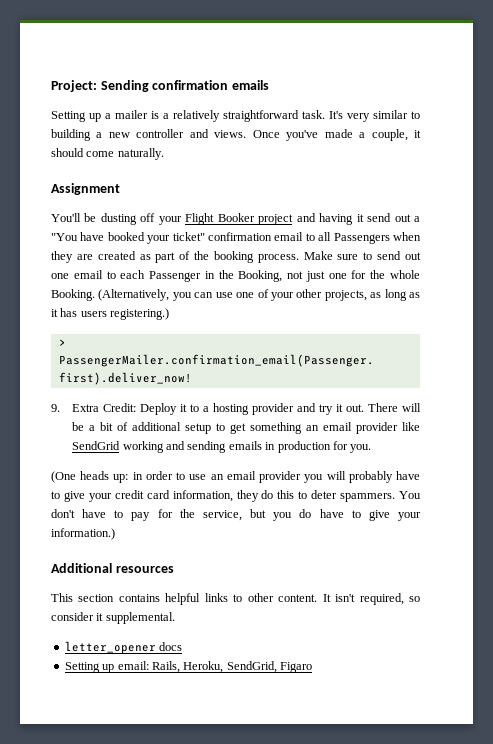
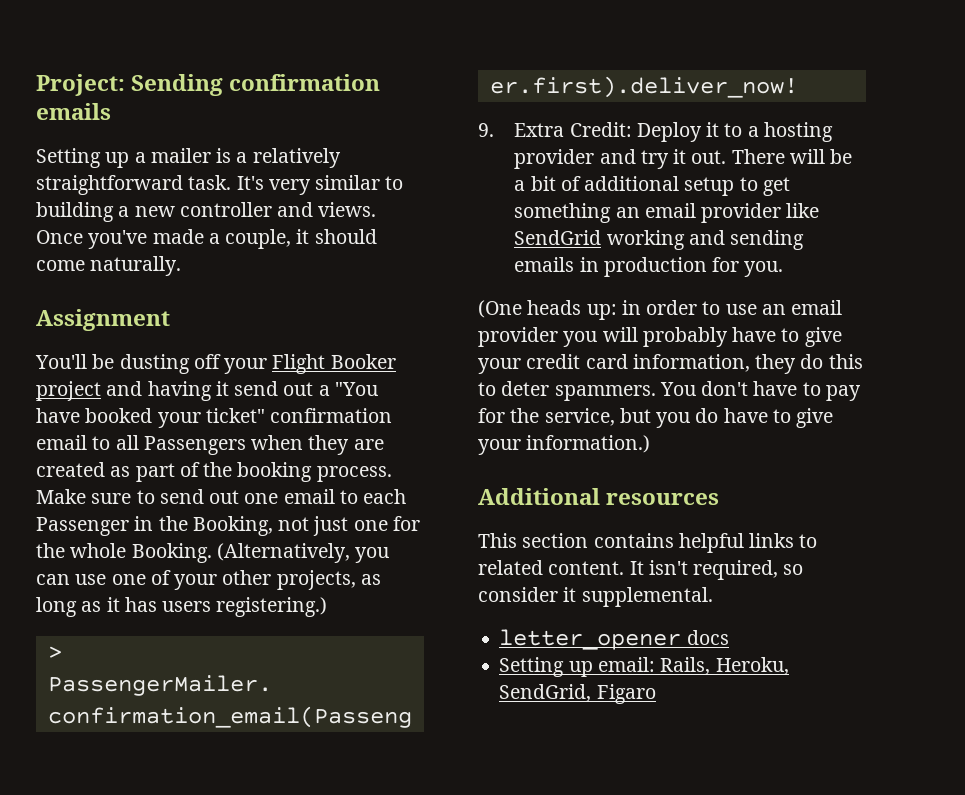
- This section contains helpful links to other content.
+ This section contains helpful links to related content.

